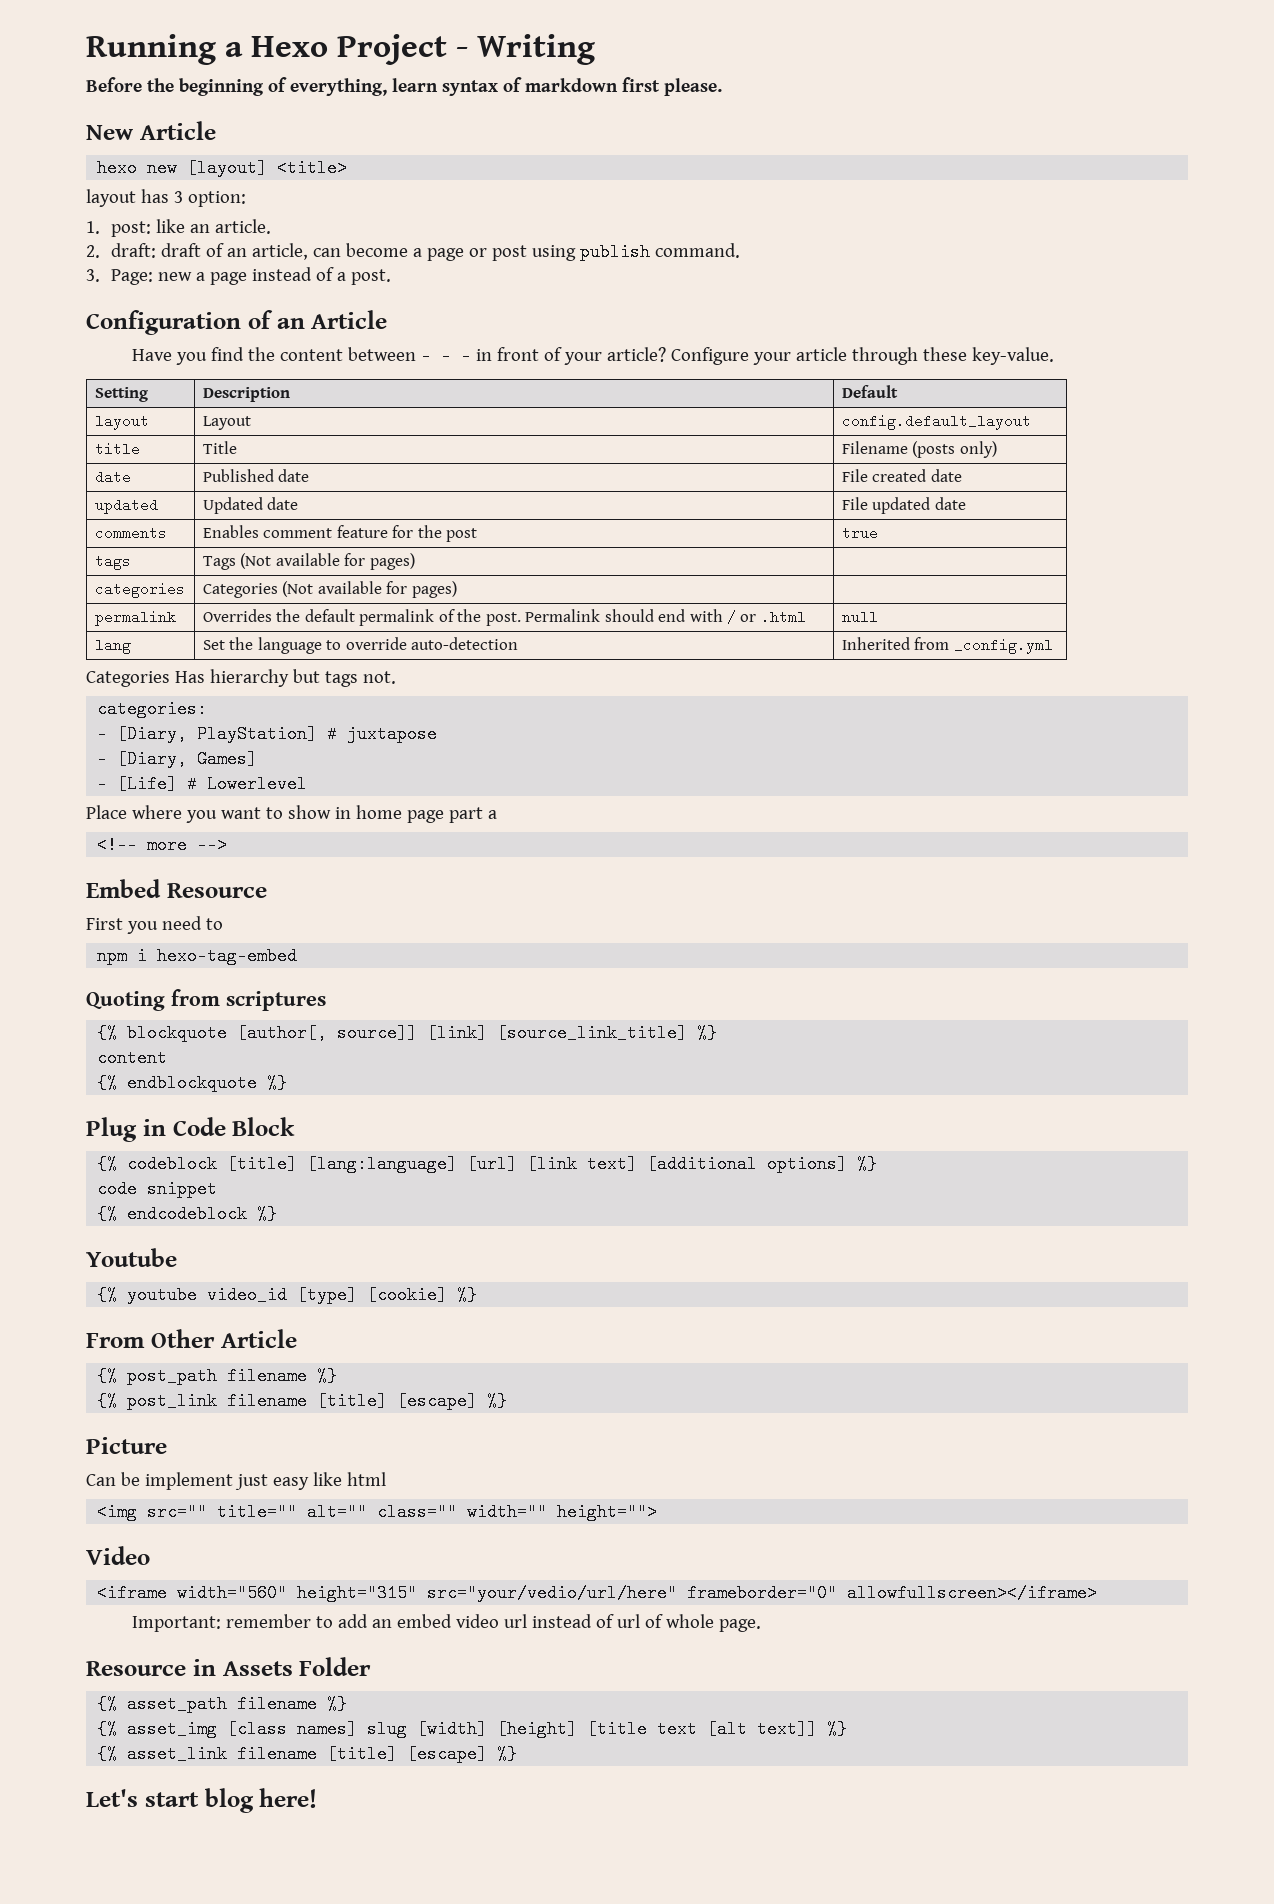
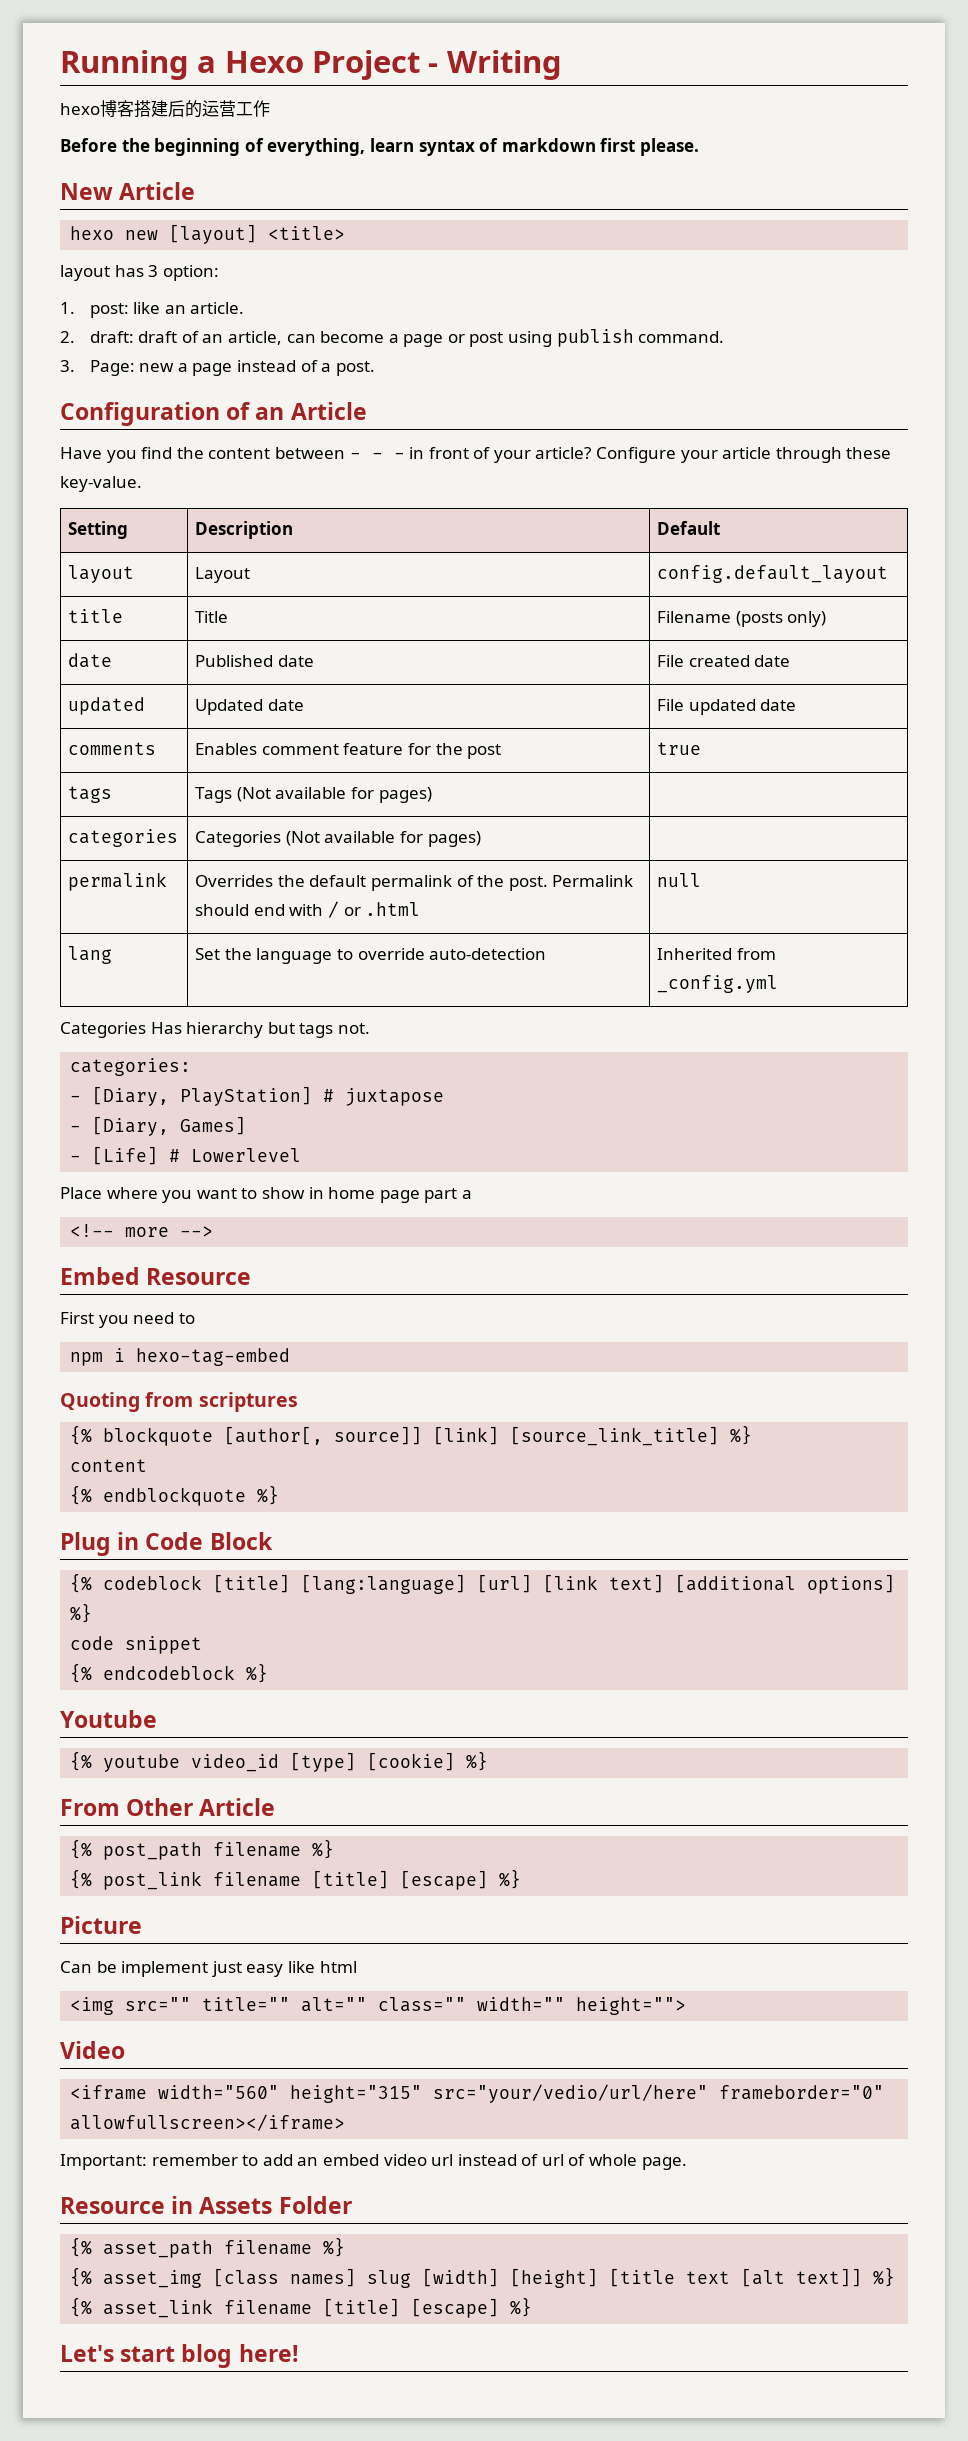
+ hexo博客搭建后的运营工作

